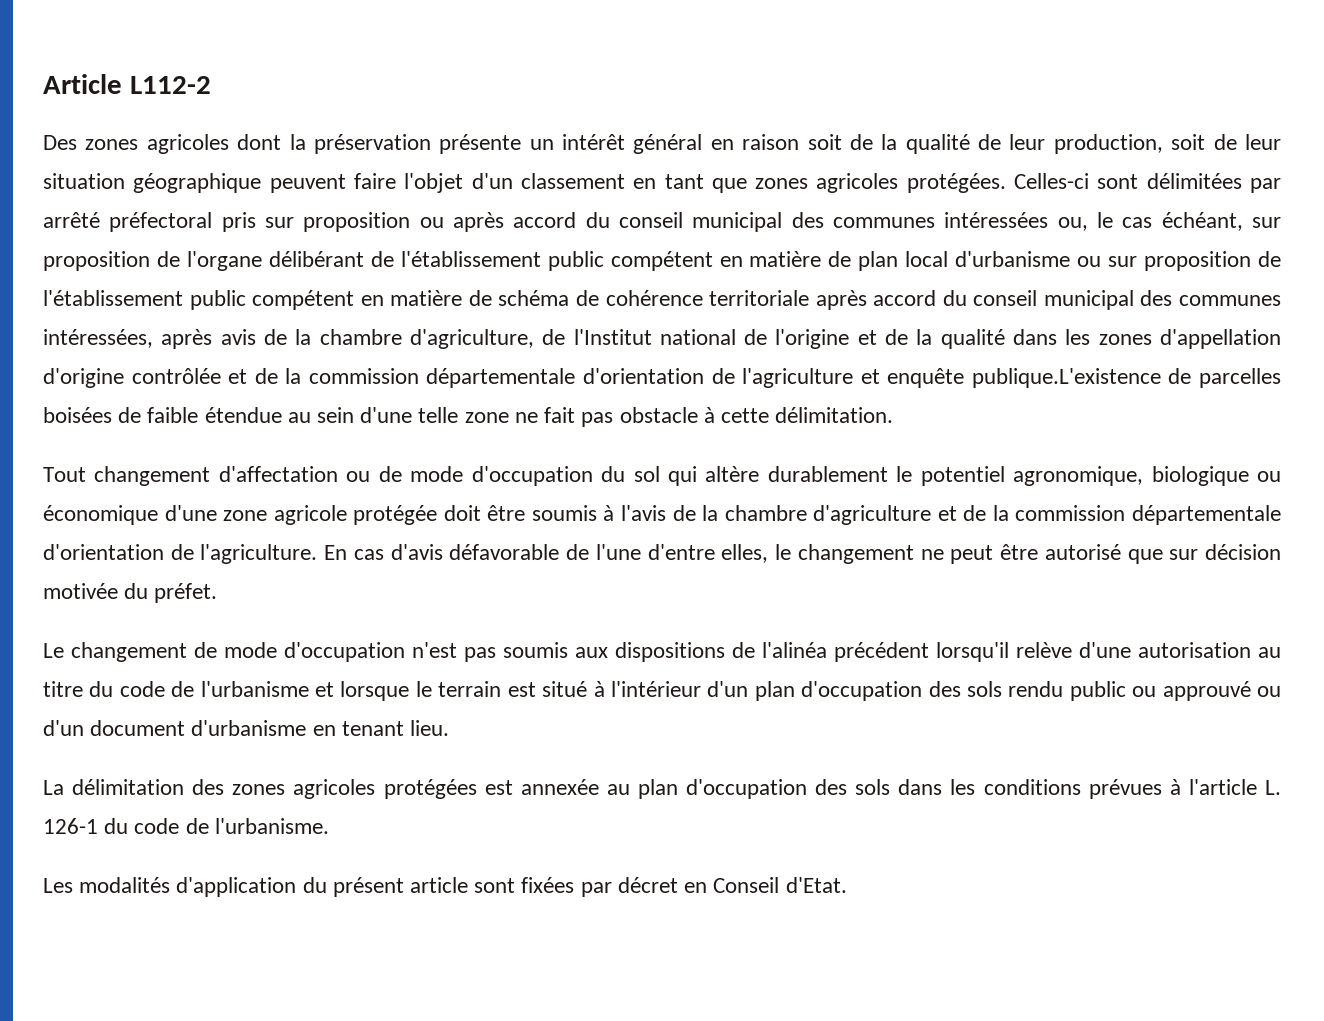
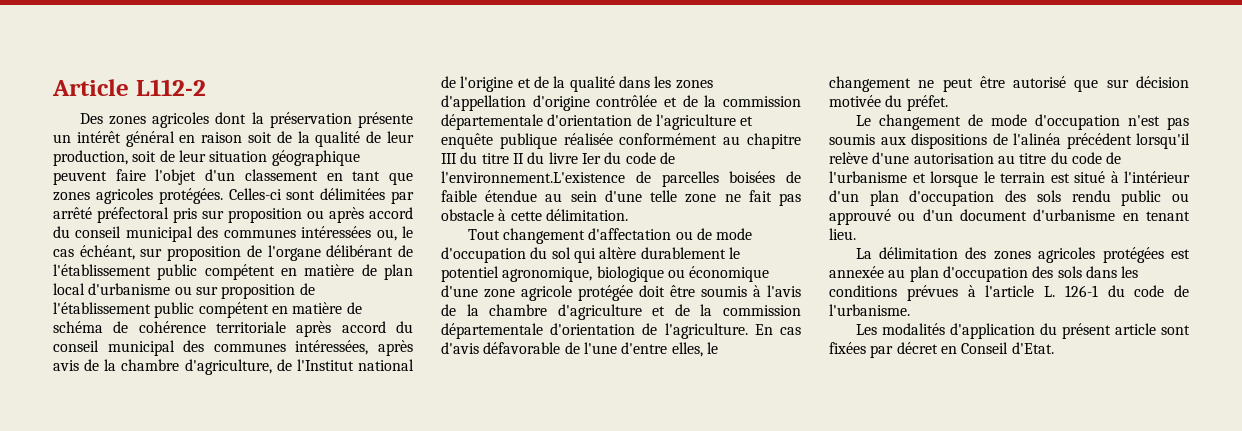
- Celles-ci sont délimitées par arrêté préfectoral pris sur proposition ou après accord du conseil municipal des communes intéressées ou, le cas échéant, sur proposition de l'organe délibérant de l'établissement public compétent en matière de plan local d'urbanisme ou sur proposition de l'établissement public compétent en matière de schéma de cohérence territoriale après accord du conseil municipal des communes intéressées, après avis de la chambre d'agriculture, de l'Institut national de l'origine et de la qualité dans les zones d'appellation d'origine contrôlée et de la commission départementale d'orientation de l'agriculture et enquête publique.L'existence de parcelles boisées de faible étendue au sein d'une telle zone ne fait pas obstacle à cette délimitation.
+ Celles-ci sont délimitées par arrêté préfectoral pris sur proposition ou après accord du conseil municipal des communes intéressées ou, le cas échéant, sur proposition de l'organe délibérant de l'établissement public compétent en matière de plan local d'urbanisme ou sur proposition de l'établissement public compétent en matière de schéma de cohérence territoriale après accord du conseil municipal des communes intéressées, après avis de la chambre d'agriculture, de l'Institut national de l'origine et de la qualité dans les zones d'appellation d'origine contrôlée et de la commission départementale d'orientation de l'agriculture et enquête publique réalisée conformément au chapitre III du titre II du livre Ier du code de l'environnement.L'existence de parcelles boisées de faible étendue au sein d'une telle zone ne fait pas obstacle à cette délimitation.

